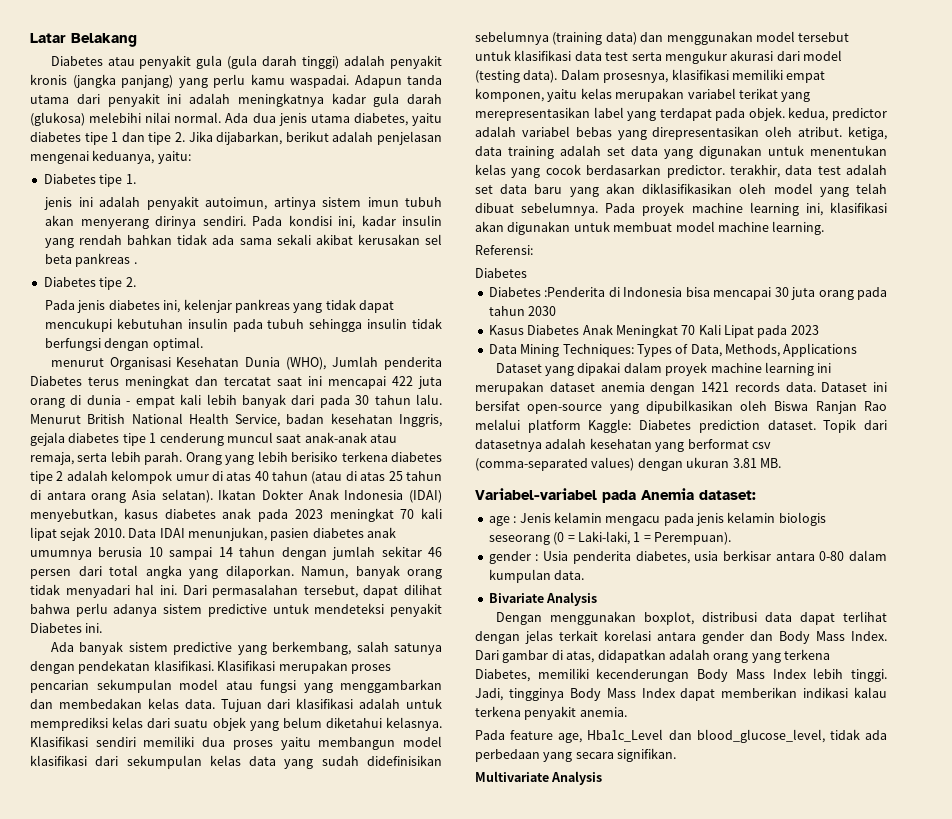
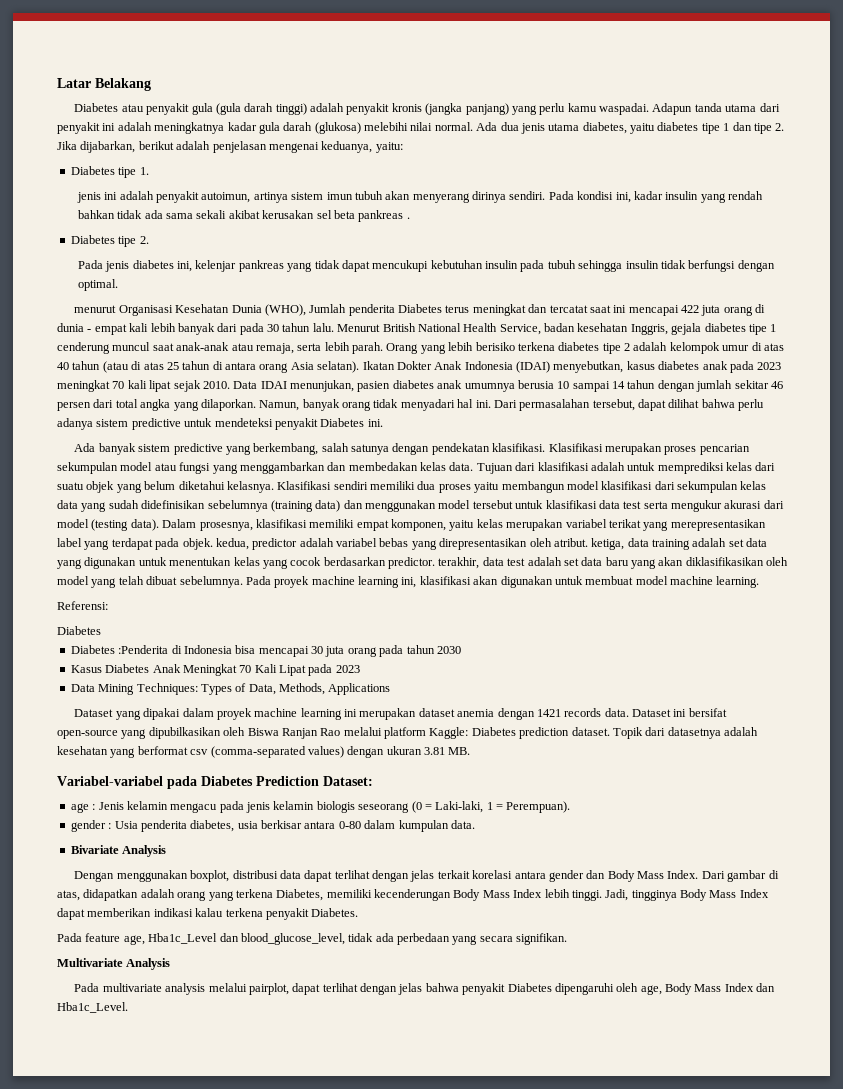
- Variabel-variabel pada Anemia dataset:
+ Variabel-variabel pada Diabetes Prediction Dataset:
- Jadi, tingginya Body Mass Index dapat memberikan indikasi kalau terkena penyakit anemia.
+ Jadi, tingginya Body Mass Index dapat memberikan indikasi kalau terkena penyakit Diabetes.
+ Pada multivariate analysis melalui pairplot, dapat terlihat dengan jelas bahwa penyakit Diabetes dipengaruhi oleh age, Body Mass Index dan Hba1c_Level.

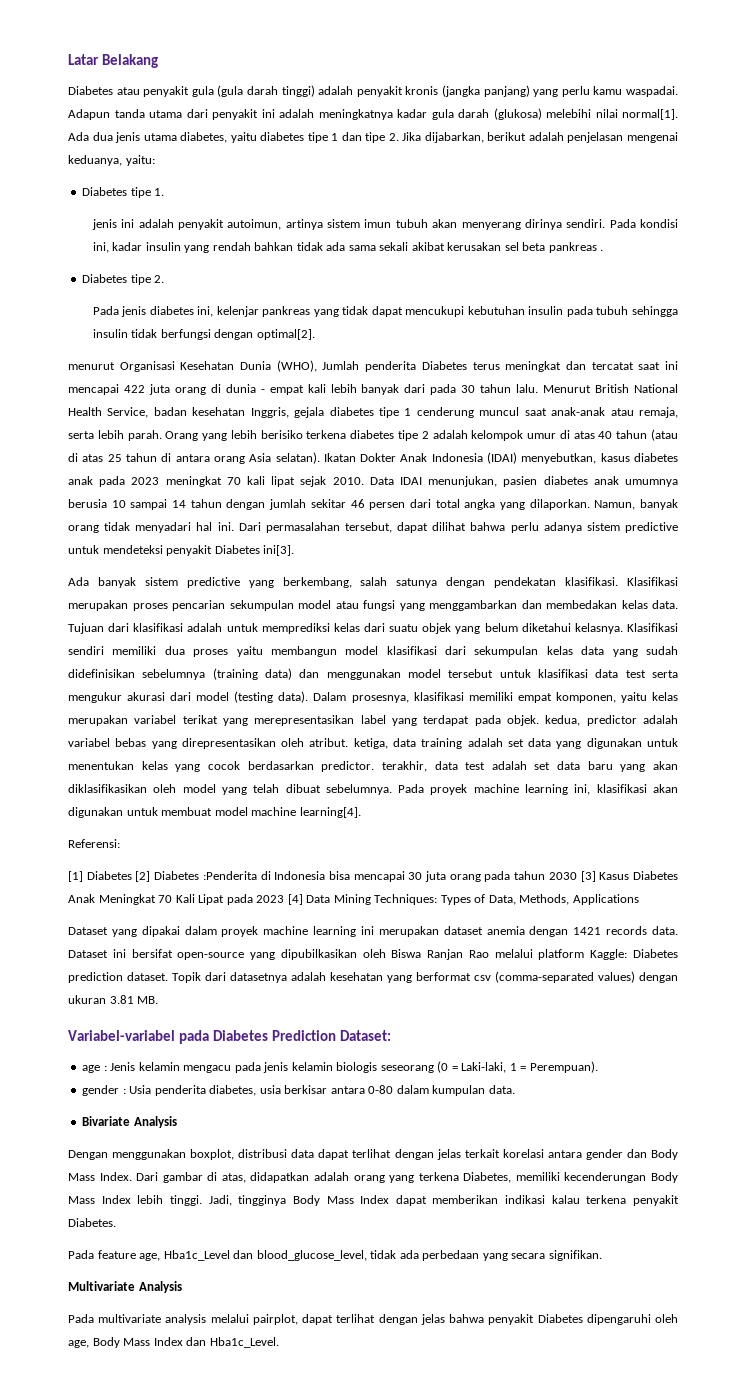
- Adapun tanda utama dari penyakit ini adalah meningkatnya kadar gula darah (glukosa) melebihi nilai normal.
+ Adapun tanda utama dari penyakit ini adalah meningkatnya kadar gula darah (glukosa) melebihi nilai normal[1].
- Pada jenis diabetes ini, kelenjar pankreas yang tidak dapat mencukupi kebutuhan insulin pada tubuh sehingga insulin tidak berfungsi dengan optimal.
+ Pada jenis diabetes ini, kelenjar pankreas yang tidak dapat mencukupi kebutuhan insulin pada tubuh sehingga insulin tidak berfungsi dengan optimal[2].
- Dari permasalahan tersebut, dapat dilihat bahwa perlu adanya sistem predictive untuk mendeteksi penyakit Diabetes ini.
+ Dari permasalahan tersebut, dapat dilihat bahwa perlu adanya sistem predictive untuk mendeteksi penyakit Diabetes ini[3].
- Pada proyek machine learning ini, klasifikasi akan digunakan untuk membuat model machine learning.
+ Pada proyek machine learning ini, klasifikasi akan digunakan untuk membuat model machine learning[4].
  Referensi:
- Diabetes
- Diabetes :Penderita di Indonesia bisa mencapai 30 juta orang pada tahun 2030
- Kasus Diabetes Anak Meningkat 70 Kali Lipat pada 2023
- Data Mining Techniques: Types of Data, Methods, Applications
+ [1] Diabetes [2] Diabetes :Penderita di Indonesia bisa mencapai 30 juta orang pada tahun 2030 [3] Kasus Diabetes Anak Meningkat 70 Kali Lipat pada 2023 [4] Data Mining Techniques: Types of Data, Methods, Applications

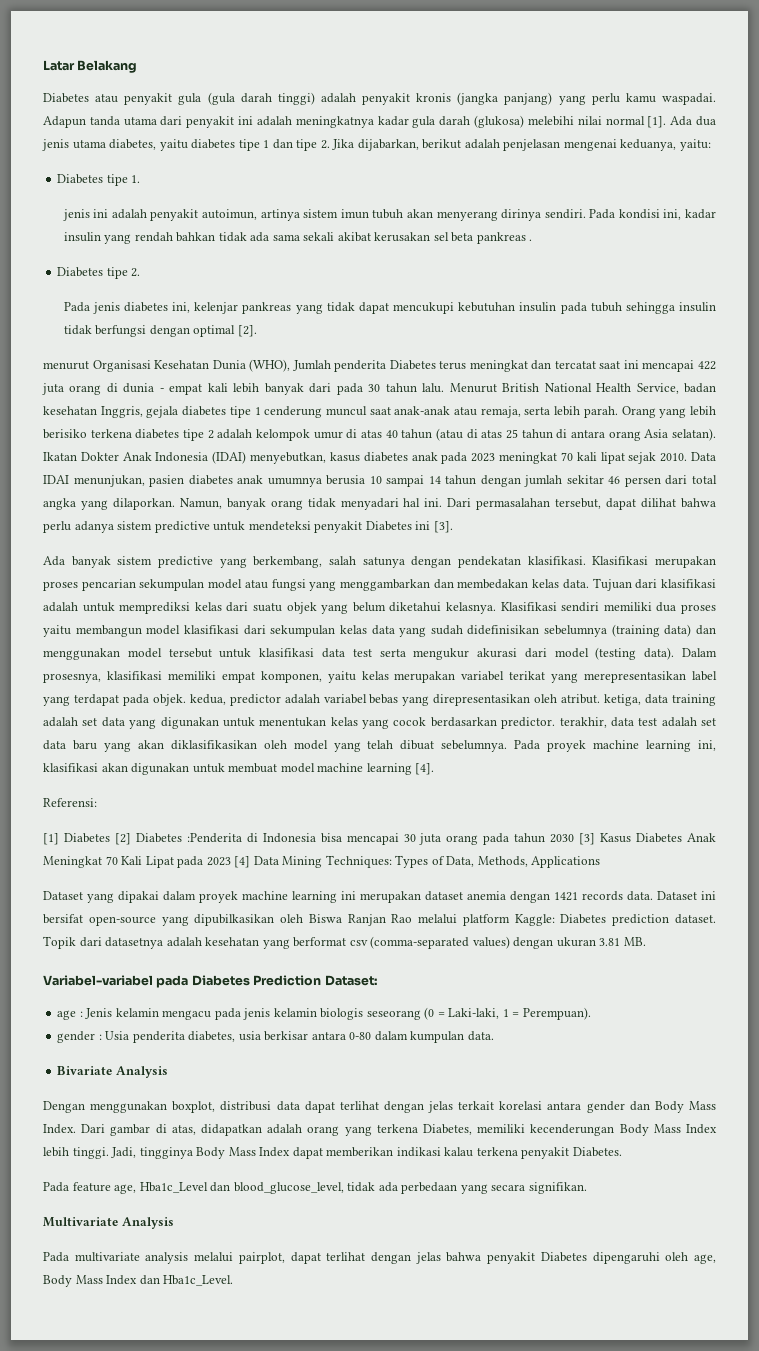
- Adapun tanda utama dari penyakit ini adalah meningkatnya kadar gula darah (glukosa) melebihi nilai normal[1].
+ Adapun tanda utama dari penyakit ini adalah meningkatnya kadar gula darah (glukosa) melebihi nilai normal [1].
- Pada jenis diabetes ini, kelenjar pankreas yang tidak dapat mencukupi kebutuhan insulin pada tubuh sehingga insulin tidak berfungsi dengan optimal[2].
+ Pada jenis diabetes ini, kelenjar pankreas yang tidak dapat mencukupi kebutuhan insulin pada tubuh sehingga insulin tidak berfungsi dengan optimal [2].
- Dari permasalahan tersebut, dapat dilihat bahwa perlu adanya sistem predictive untuk mendeteksi penyakit Diabetes ini[3].
+ Dari permasalahan tersebut, dapat dilihat bahwa perlu adanya sistem predictive untuk mendeteksi penyakit Diabetes ini [3].
- Pada proyek machine learning ini, klasifikasi akan digunakan untuk membuat model machine learning[4].
+ Pada proyek machine learning ini, klasifikasi akan digunakan untuk membuat model machine learning [4].

